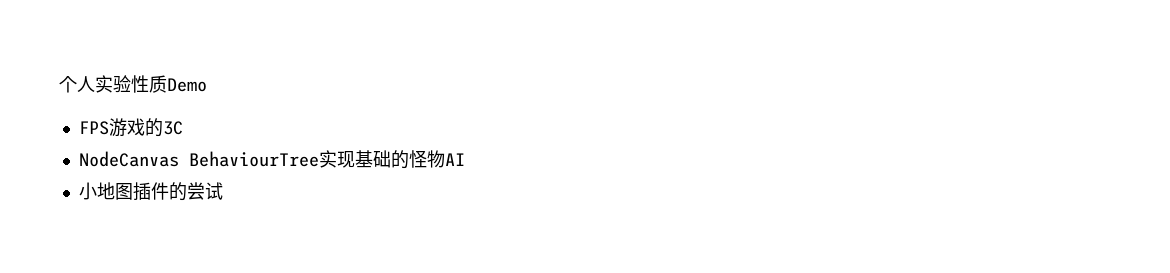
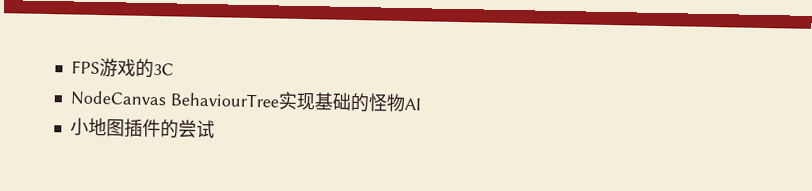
- 个人实验性质Demo

